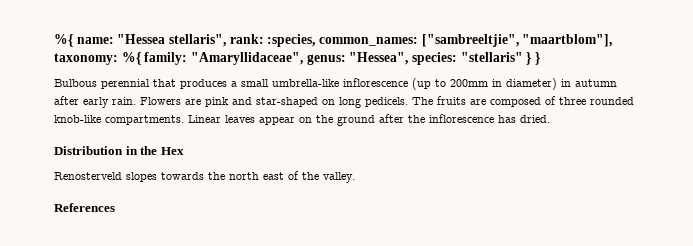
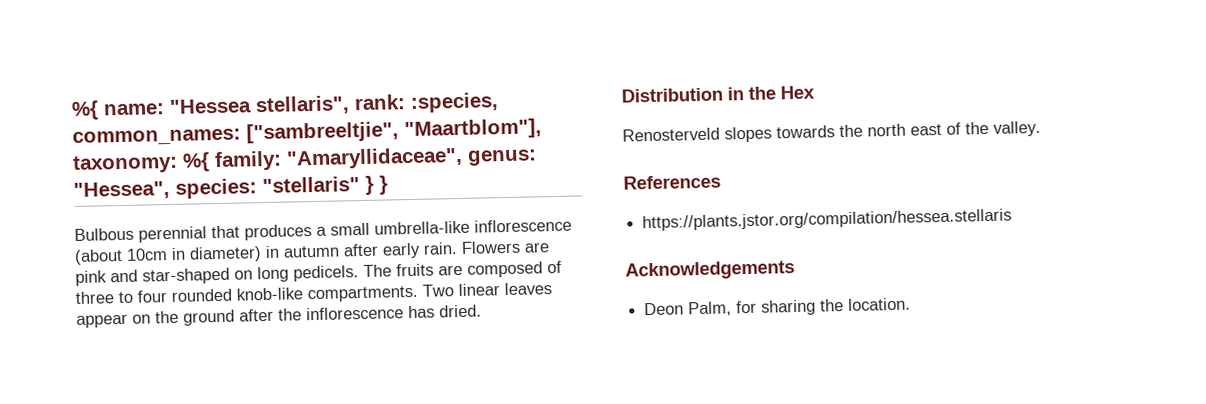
- %{ name: "Hessea stellaris", rank: :species, common_names: ["sambreeltjie", "maartblom"], taxonomy: %{ family: "Amaryllidaceae", genus: "Hessea", species: "stellaris" } }
+ %{ name: "Hessea stellaris", rank: :species, common_names: ["sambreeltjie", "Maartblom"], taxonomy: %{ family: "Amaryllidaceae", genus: "Hessea", species: "stellaris" } }
- Bulbous perennial that produces a small umbrella-like inflorescence (up to 200mm in diameter) in autumn after early rain.
+ Bulbous perennial that produces a small umbrella-like inflorescence (about 10cm in diameter) in autumn after early rain.
- The fruits are composed of three rounded knob-like compartments.
+ The fruits are composed of three to four rounded knob-like compartments.
- Linear leaves appear on the ground after the inflorescence has dried.
+ Two linear leaves appear on the ground after the inflorescence has dried.
+ https://plants.jstor.org/compilation/hessea.stellaris
+ Acknowledgements
+ Deon Palm, for sharing the location.

